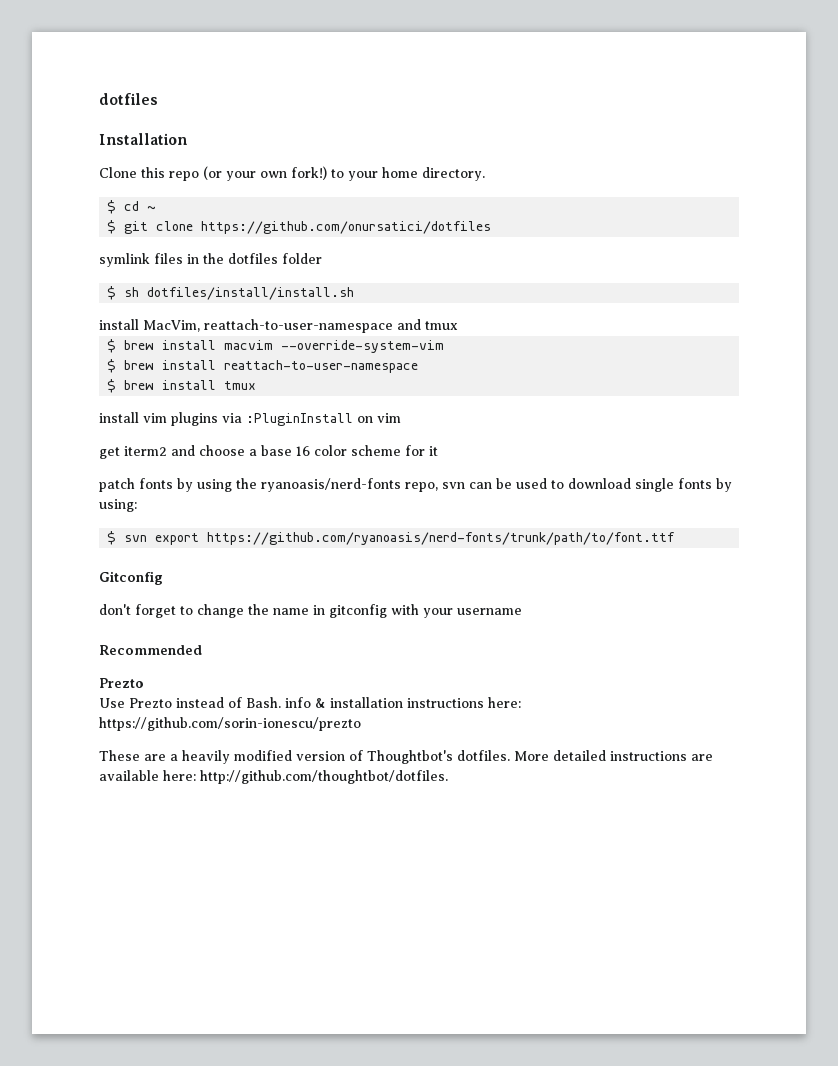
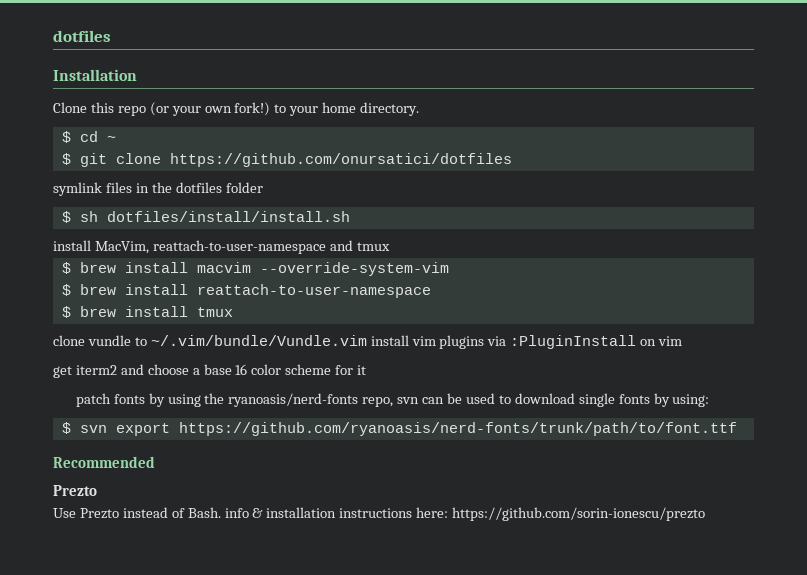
- install vim plugins via :PluginInstall on vim
+ clone vundle to ~/.vim/bundle/Vundle.vim install vim plugins via :PluginInstall on vim
- Gitconfig
- don't forget to change the name in gitconfig with your username
- These are a heavily modified version of Thoughtbot's dotfiles. More detailed instructions are available here: http://github.com/thoughtbot/dotfiles.

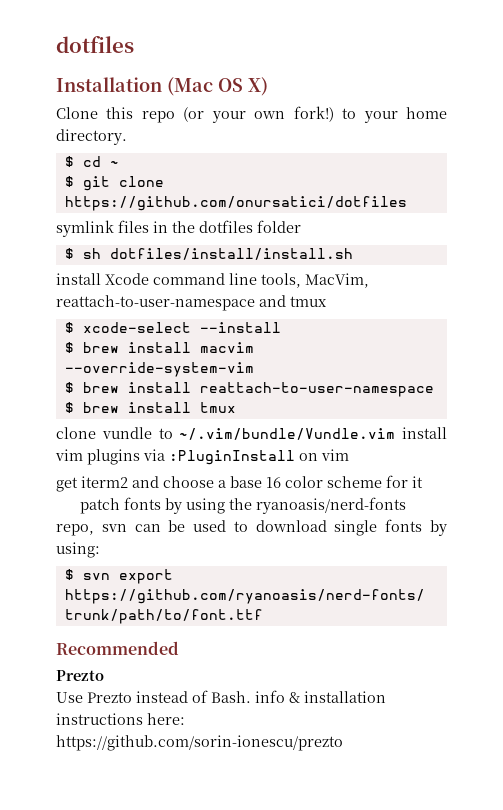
- Installation
+ Installation (Mac OS X)
- install MacVim, reattach-to-user-namespace and tmux
+ install Xcode command line tools, MacVim, reattach-to-user-namespace and tmux
+ $ xcode-select --install

